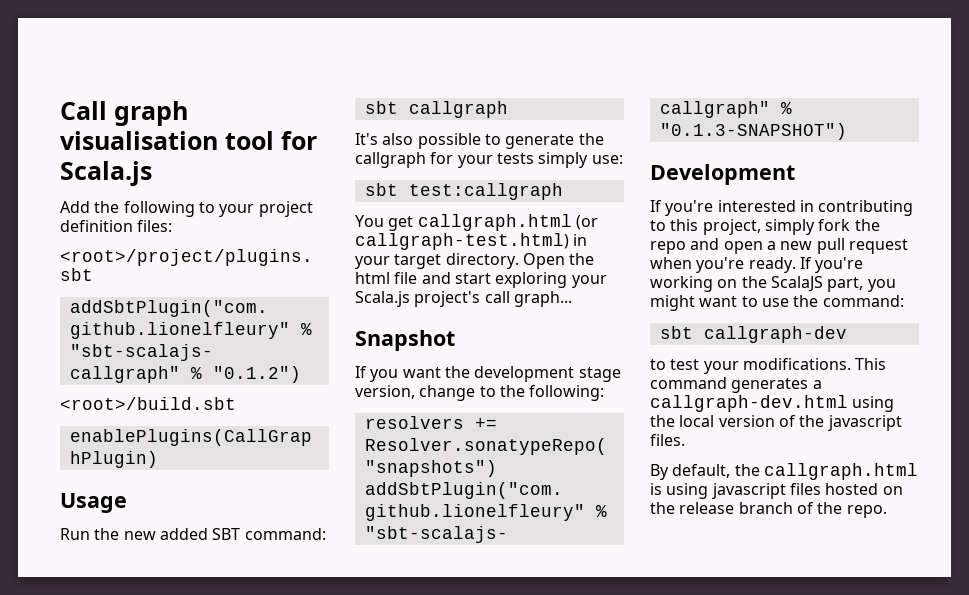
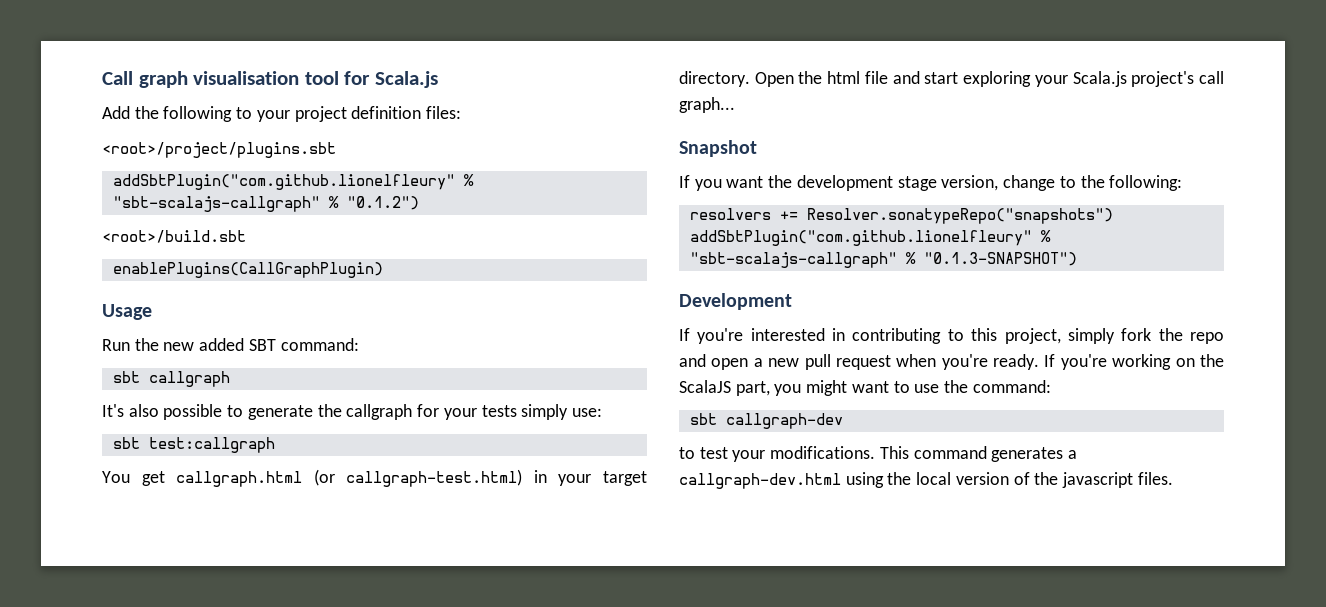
- By default, the callgraph.html is using javascript files hosted on the release branch of the repo.

